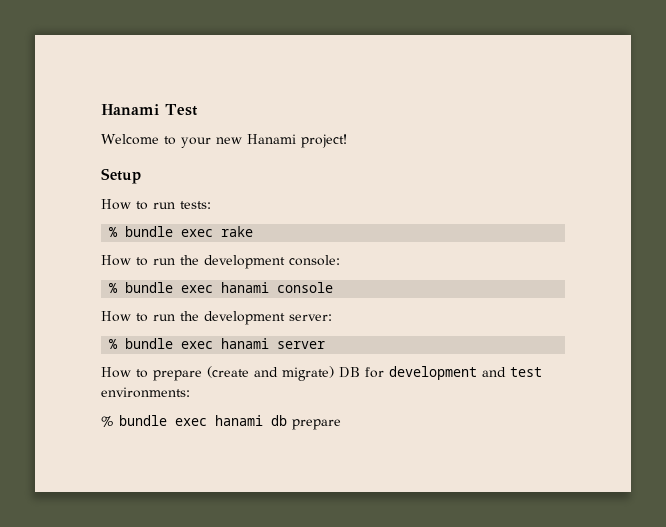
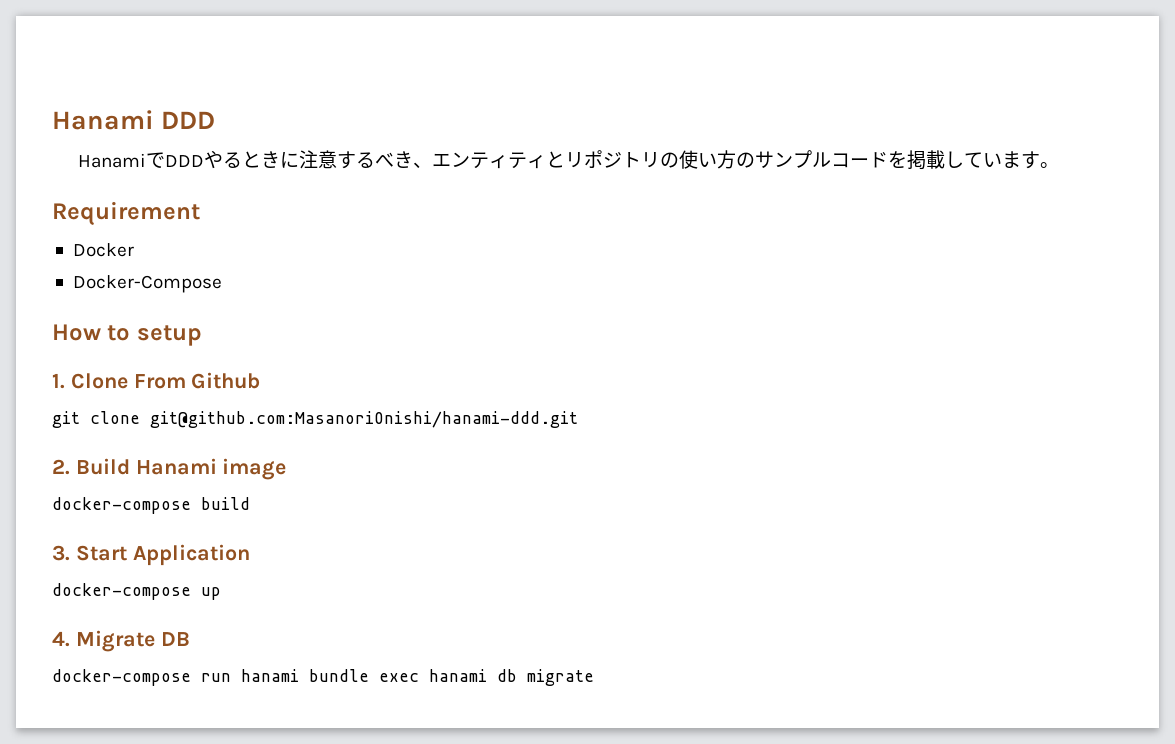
- Hanami Test
- Welcome to your new Hanami project!
- Setup
- How to run tests:
- % bundle exec rake
- How to run the development console:
- % bundle exec hanami console
- How to run the development server:
- % bundle exec hanami server
- How to prepare (create and migrate) DB for development and test environments:
- % bundle exec hanami db prepare
+ Hanami DDD
+ HanamiでDDDやるときに注意するべき、エンティティとリポジトリの使い方のサンプルコードを掲載しています。
+ Requirement
+ Docker
+ Docker-Compose
+ How to setup
+ 1. Clone From Github
+ git clone git@github.com:MasanoriOnishi/hanami-ddd.git
+ 2. Build Hanami image
+ docker-compose build
+ 3. Start Application
+ docker-compose up
+ 4. Migrate DB
+ docker-compose run hanami bundle exec hanami db migrate

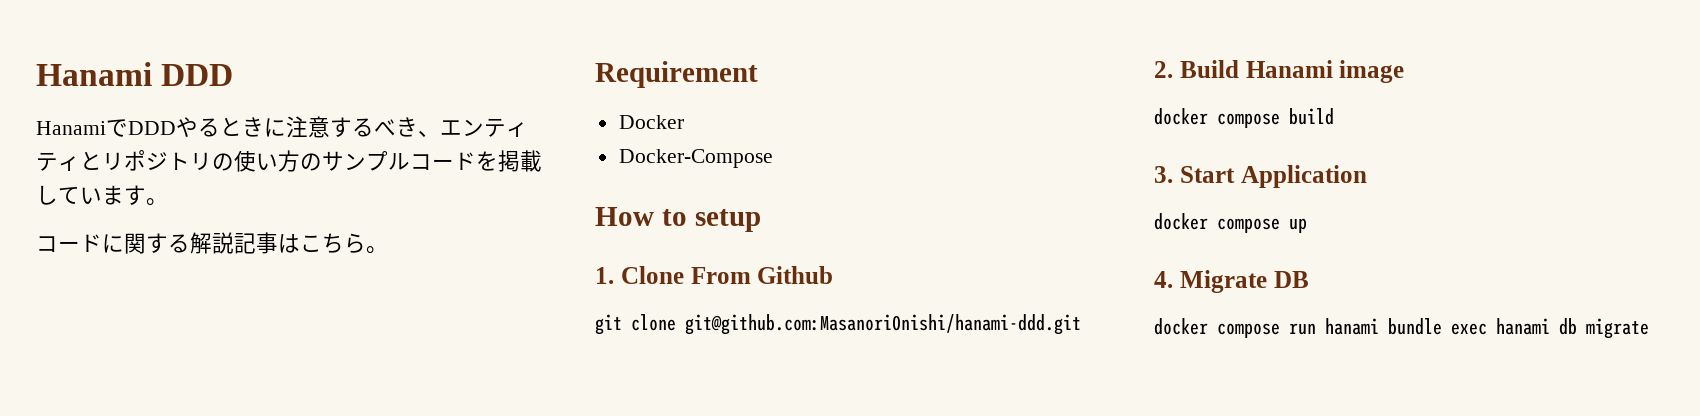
+ コードに関する解説記事はこちら。
- docker-compose build
+ docker compose build
- docker-compose up
+ docker compose up
- docker-compose run hanami bundle exec hanami db migrate
+ docker compose run hanami bundle exec hanami db migrate

